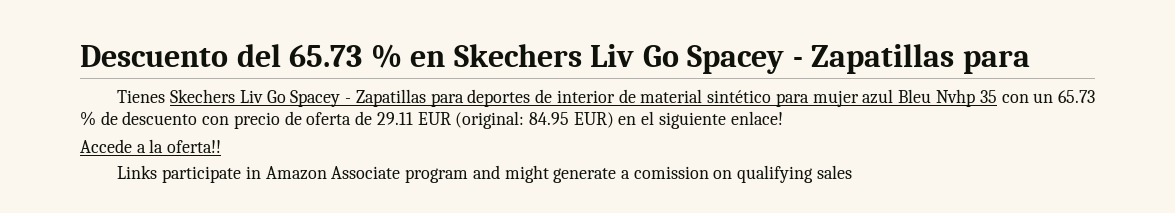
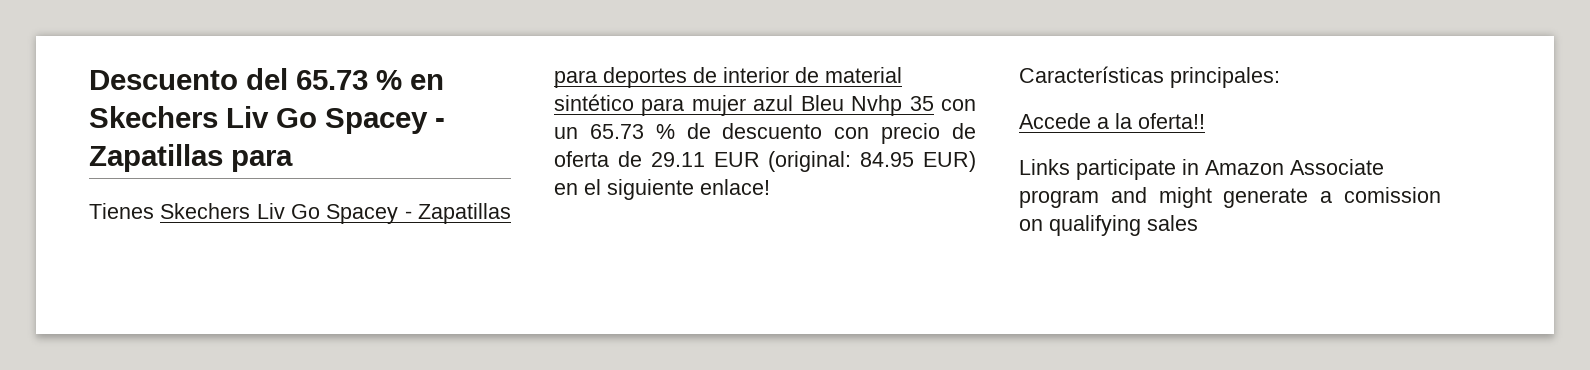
+ Características principales:

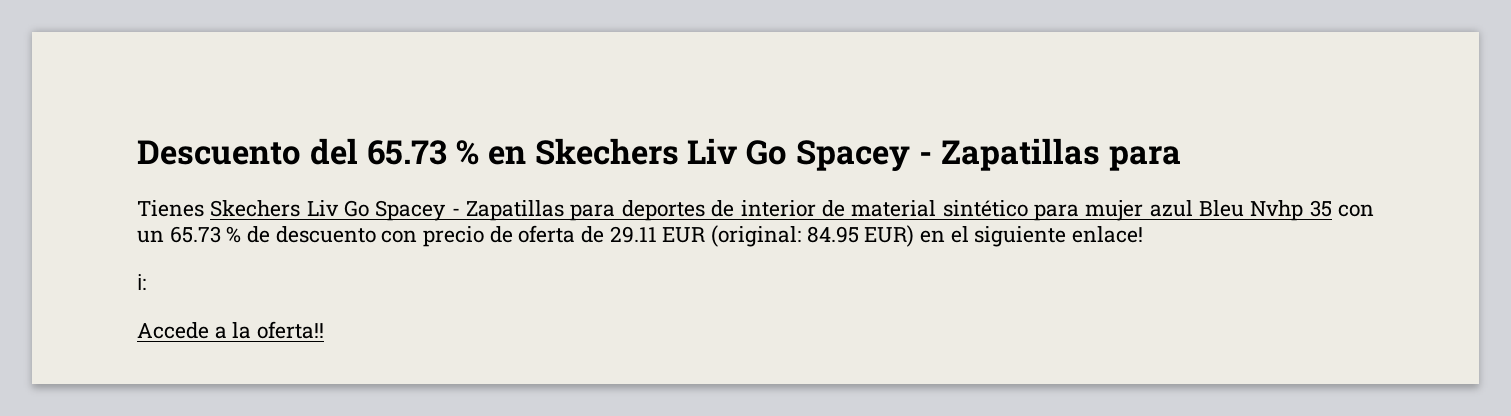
- Características principales:
+ ℹ:
- Links participate in Amazon Associate program and might generate a comission on qualifying sales

